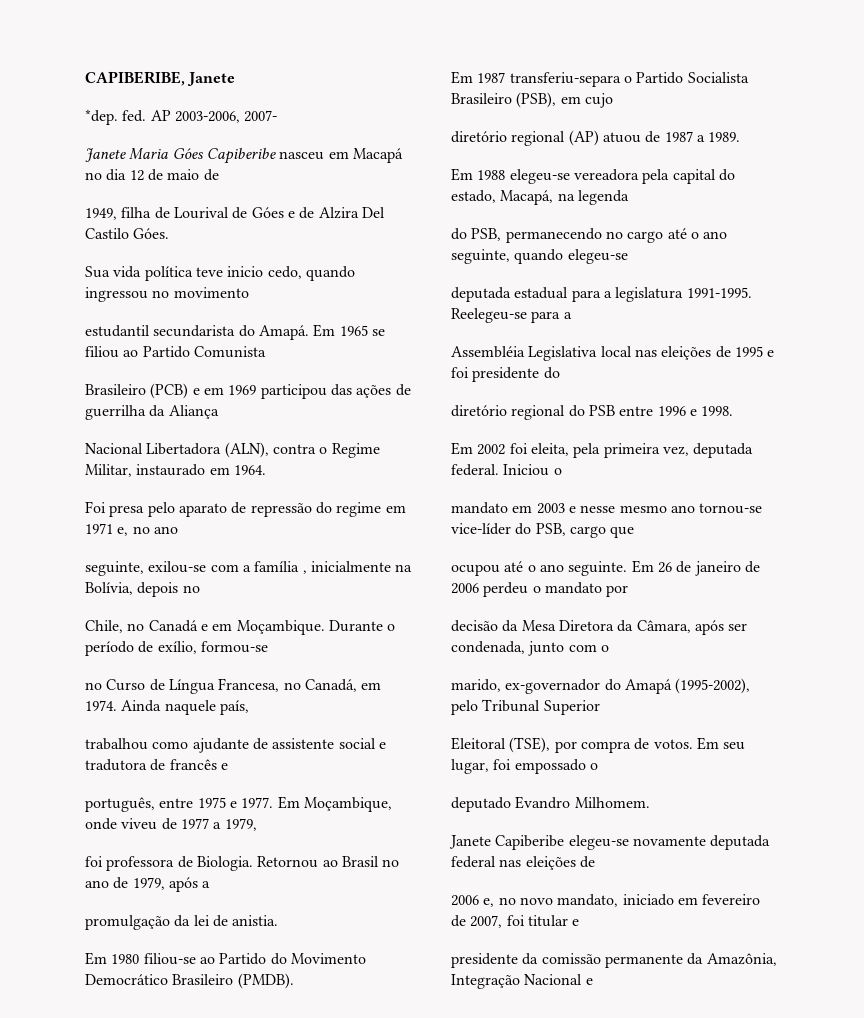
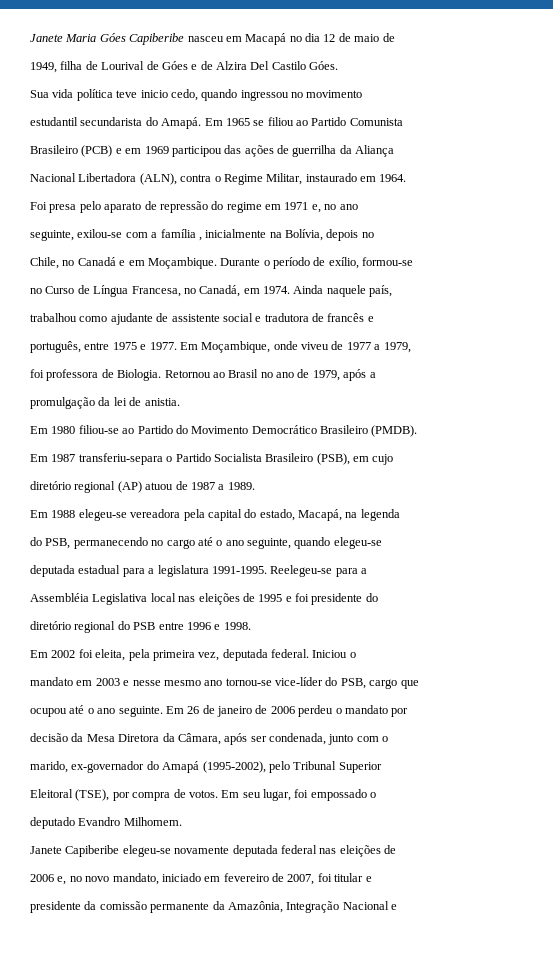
- CAPIBERIBE, Janete
- *dep. fed. AP 2003-2006, 2007-

